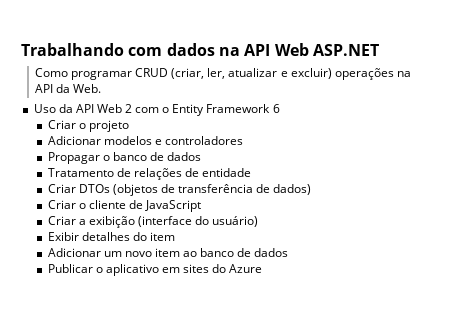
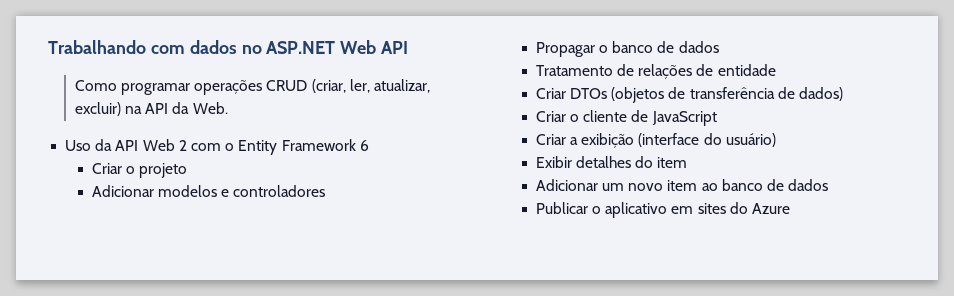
- Trabalhando com dados na API Web ASP.NET
+ Trabalhando com dados no ASP.NET Web API
- Como programar CRUD (criar, ler, atualizar e excluir) operações na API da Web.
+ Como programar operações CRUD (criar, ler, atualizar, excluir) na API da Web.

